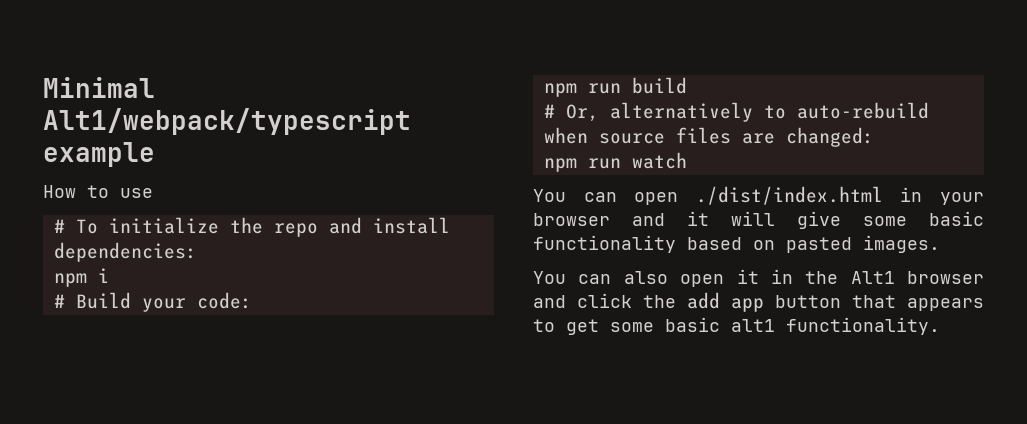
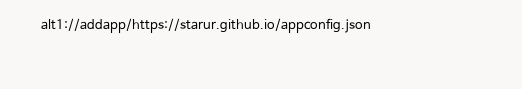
- Minimal Alt1/webpack/typescript example
- How to use
- # To initialize the repo and install dependencies:
- npm i
- # Build your code:
- npm run build
- # Or, alternatively to auto-rebuild when source files are changed:
- npm run watch
- You can open ./dist/index.html in your browser and it will give some basic functionality based on pasted images.
- You can also open it in the Alt1 browser and click the add app button that appears to get some basic alt1 functionality.
+ alt1://addapp/https://starur.github.io/appconfig.json

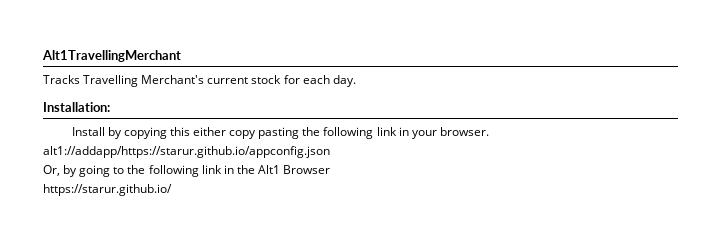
+ Alt1TravellingMerchant
+ Tracks Travelling Merchant's current stock for each day.
+ Installation:
+ Install by copying this either copy pasting the following link in your browser.
  alt1://addapp/https://starur.github.io/appconfig.json
+ Or, by going to the following link in the Alt1 Browser
+ https://starur.github.io/

